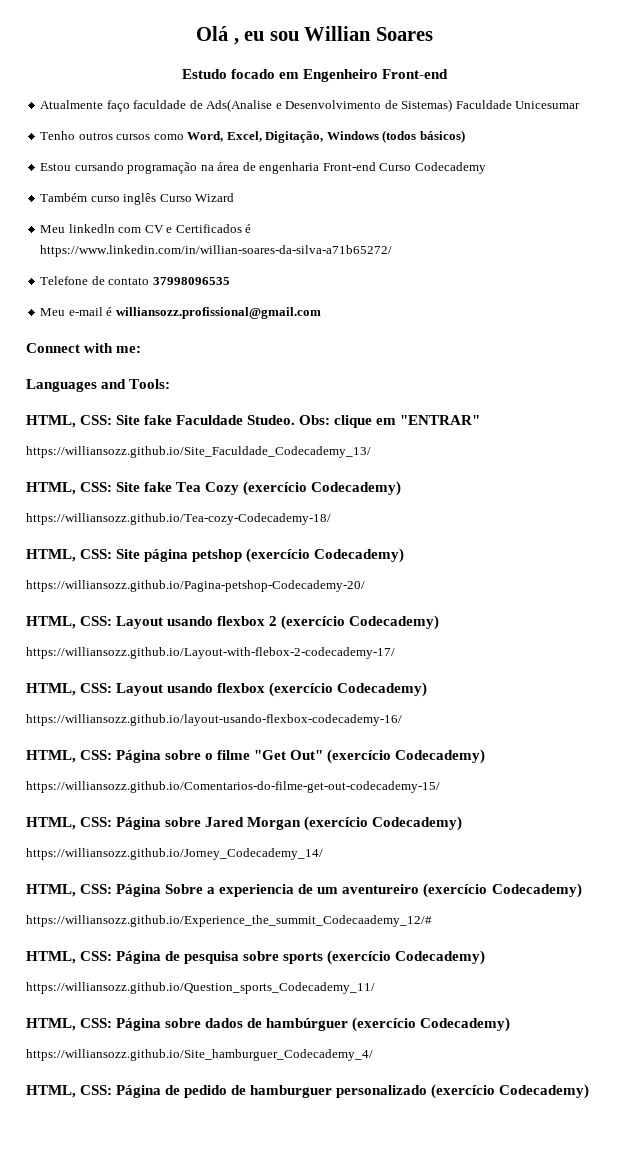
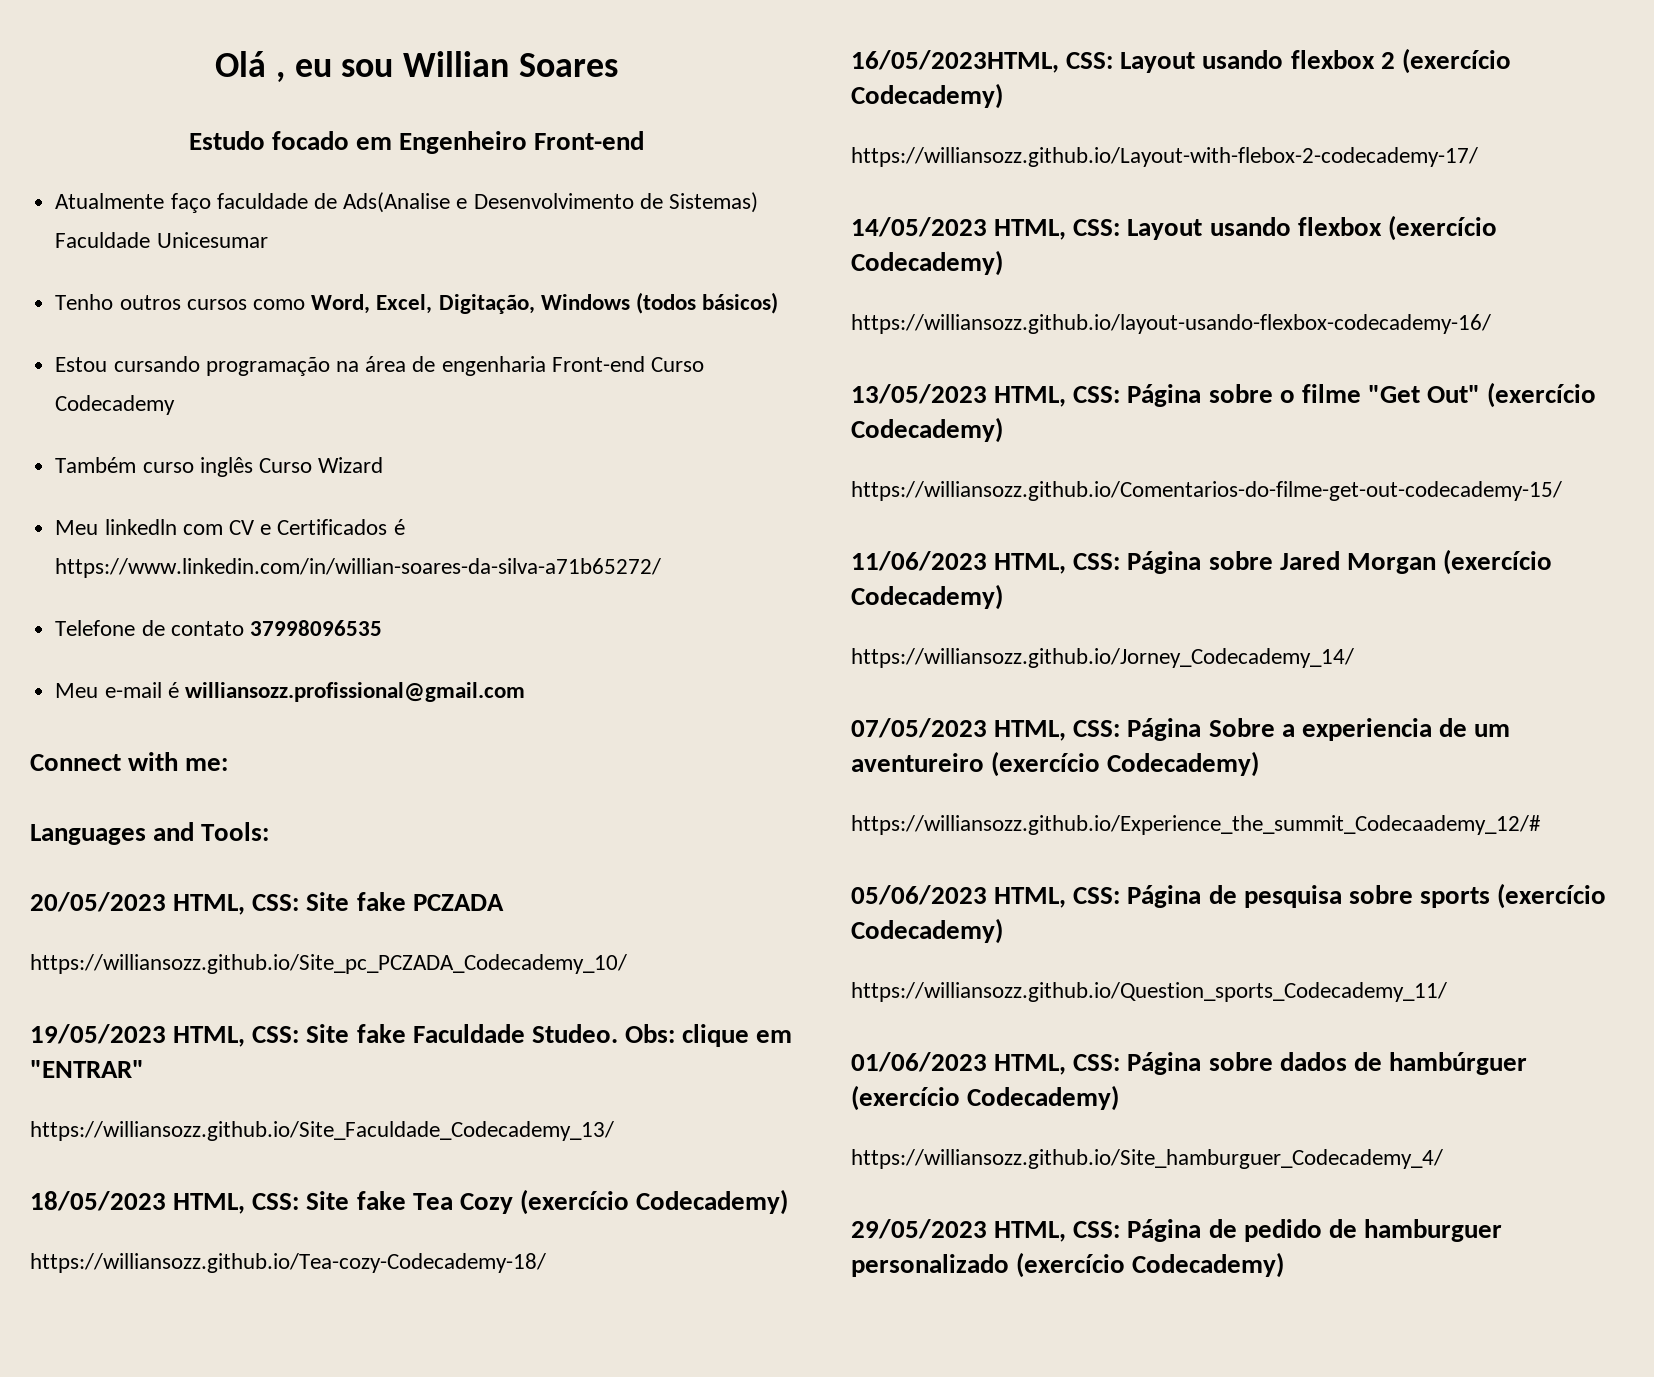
- HTML, CSS: Site fake Faculdade Studeo.
+ 20/05/2023 HTML, CSS: Site fake PCZADA
+ https://williansozz.github.io/Site_pc_PCZADA_Codecademy_10/
+ 19/05/2023 HTML, CSS: Site fake Faculdade Studeo.
- HTML, CSS: Site fake Tea Cozy (exercício Codecademy)
+ 18/05/2023 HTML, CSS: Site fake Tea Cozy (exercício Codecademy)
- HTML, CSS: Site página petshop (exercício Codecademy)
- https://williansozz.github.io/Pagina-petshop-Codecademy-20/
- HTML, CSS: Layout usando flexbox 2 (exercício Codecademy)
+ 16/05/2023HTML, CSS: Layout usando flexbox 2 (exercício Codecademy)
- HTML, CSS: Layout usando flexbox (exercício Codecademy)
+ 14/05/2023 HTML, CSS: Layout usando flexbox (exercício Codecademy)
- HTML, CSS: Página sobre o filme "Get Out" (exercício Codecademy)
+ 13/05/2023 HTML, CSS: Página sobre o filme "Get Out" (exercício Codecademy)
- HTML, CSS: Página sobre Jared Morgan (exercício Codecademy)
+ 11/06/2023 HTML, CSS: Página sobre Jared Morgan (exercício Codecademy)
- HTML, CSS: Página Sobre a experiencia de um aventureiro (exercício Codecademy)
+ 07/05/2023 HTML, CSS: Página Sobre a experiencia de um aventureiro (exercício Codecademy)
- HTML, CSS: Página de pesquisa sobre sports (exercício Codecademy)
+ 05/06/2023 HTML, CSS: Página de pesquisa sobre sports (exercício Codecademy)
- HTML, CSS: Página sobre dados de hambúrguer (exercício Codecademy)
+ 01/06/2023 HTML, CSS: Página sobre dados de hambúrguer (exercício Codecademy)
- HTML, CSS: Página de pedido de hamburguer personalizado (exercício Codecademy)
+ 29/05/2023 HTML, CSS: Página de pedido de hamburguer personalizado (exercício Codecademy)

